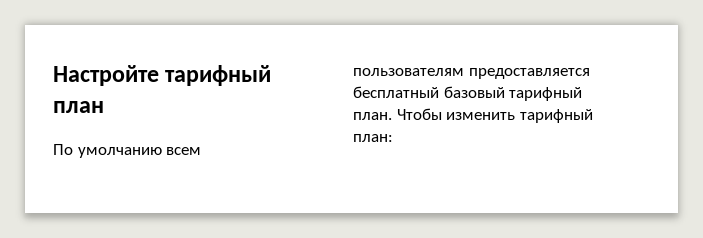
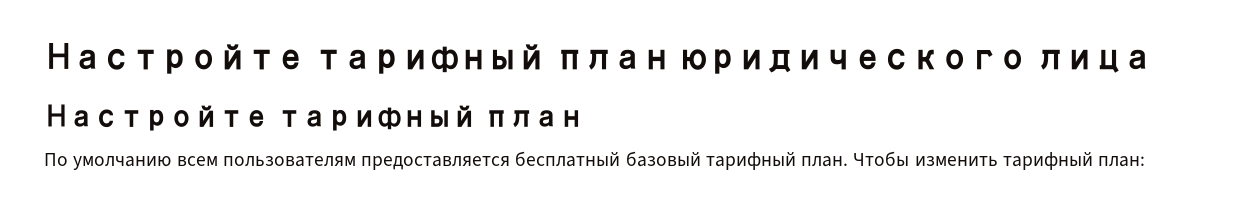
+ Настройте тарифный план юридического лица

